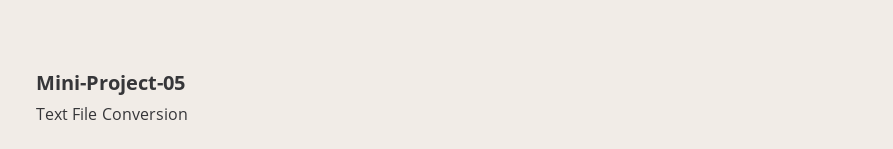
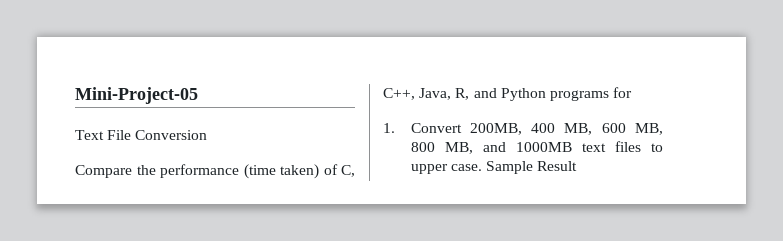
+ Compare the performance (time taken) of C, C++, Java, R, and Python programs for
+ 1. Convert 200MB, 400 MB, 600 MB, 800 MB, and 1000MB text files to upper case. Sample Result

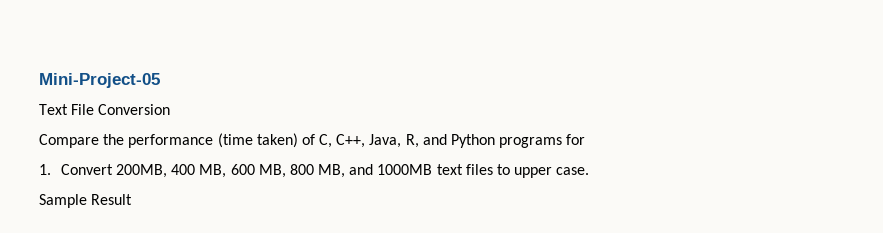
- 1. Convert 200MB, 400 MB, 600 MB, 800 MB, and 1000MB text files to upper case. Sample Result
+ 1. Convert 200MB, 400 MB, 600 MB, 800 MB, and 1000MB text files to upper case.
+ Sample Result

